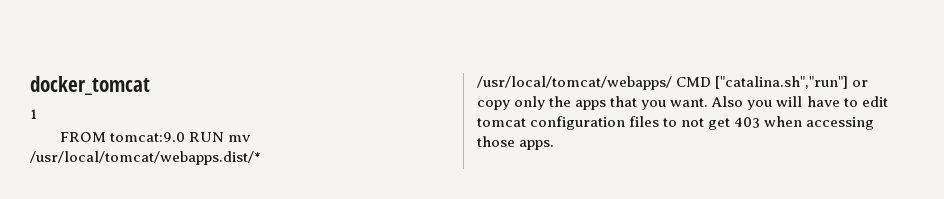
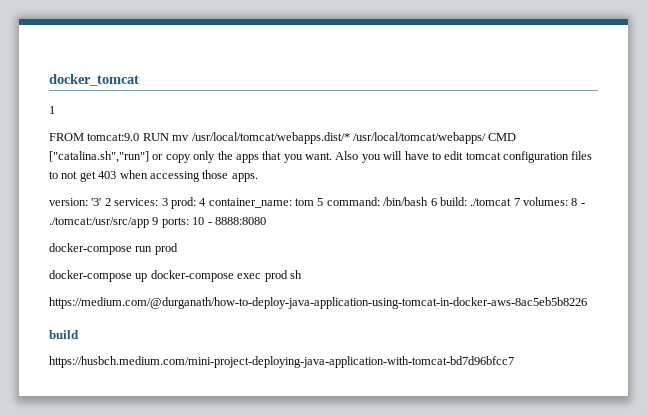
+ version: '3' 2 services: 3 prod: 4 container_name: tom 5 command: /bin/bash 6 build: ./tomcat 7 volumes: 8 - ./tomcat:/usr/src/app 9 ports: 10 - 8888:8080
+ docker-compose run prod
+ docker-compose up docker-compose exec prod sh
+ https://medium.com/@durganath/how-to-deploy-java-application-using-tomcat-in-docker-aws-8ac5eb5b8226
+ build
+ https://husbch.medium.com/mini-project-deploying-java-application-with-tomcat-bd7d96bfcc7

